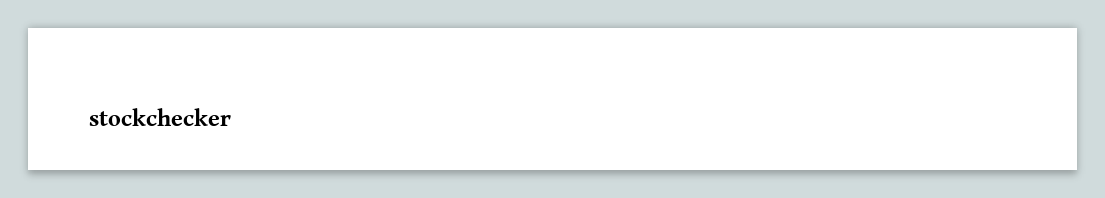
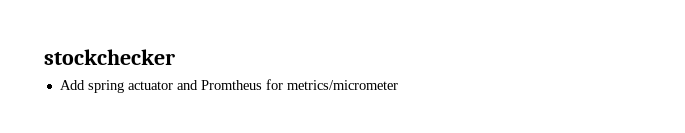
+ Add spring actuator and Promtheus for metrics/micrometer

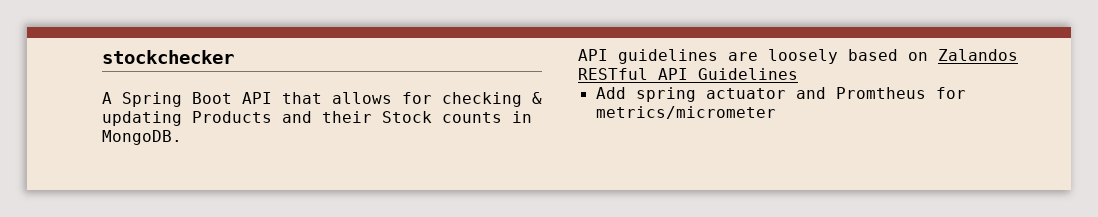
+ A Spring Boot API that allows for checking & updating Products and their Stock counts in MongoDB.
+ API guidelines are loosely based on Zalandos RESTful API Guidelines

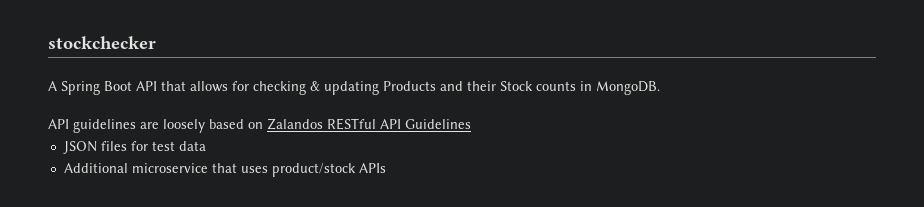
- Add spring actuator and Promtheus for metrics/micrometer
+ JSON files for test data
+ Additional microservice that uses product/stock APIs

